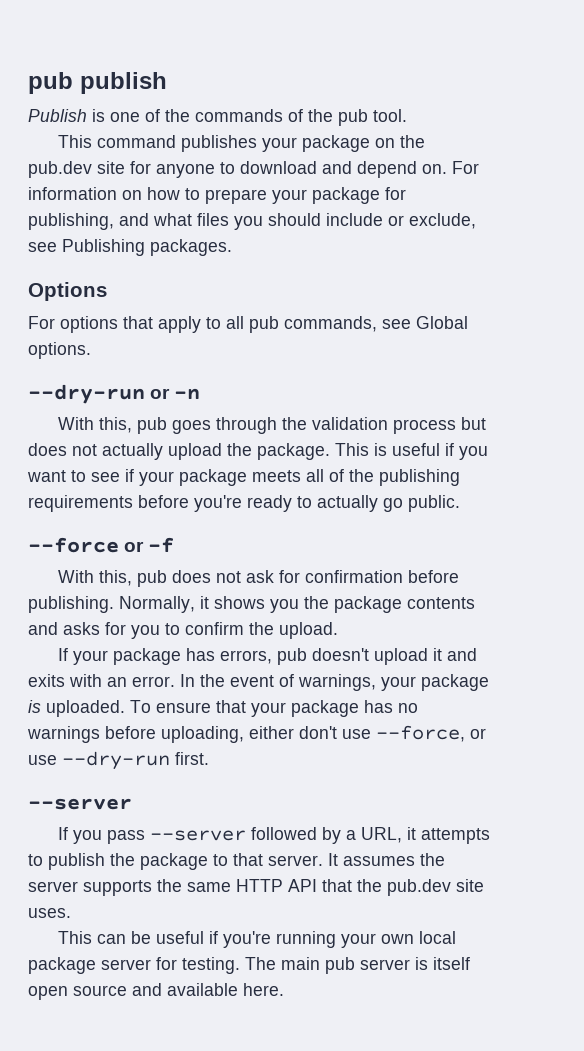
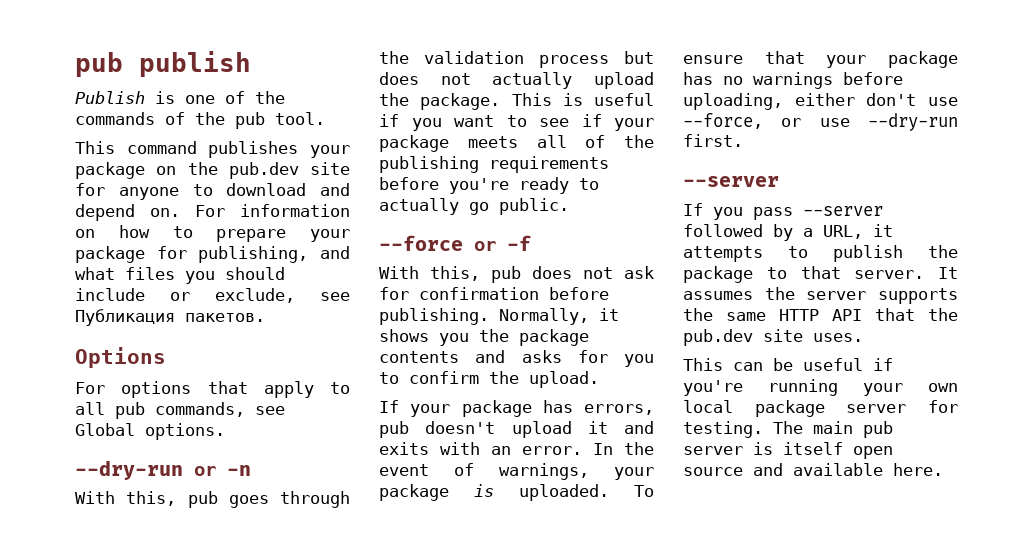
- For information on how to prepare your package for publishing, and what files you should include or exclude, see Publishing packages.
+ For information on how to prepare your package for publishing, and what files you should include or exclude, see Публикация пакетов.

